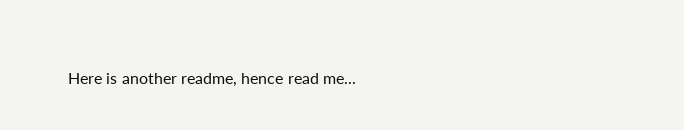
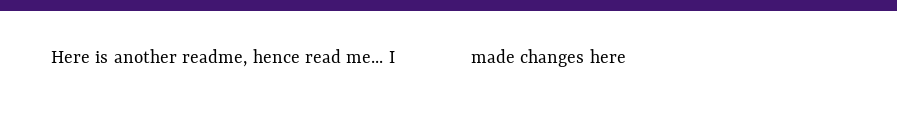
+ I made changes here

